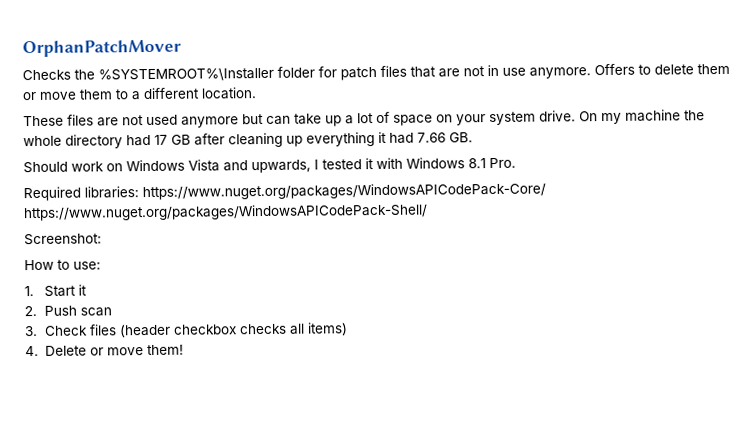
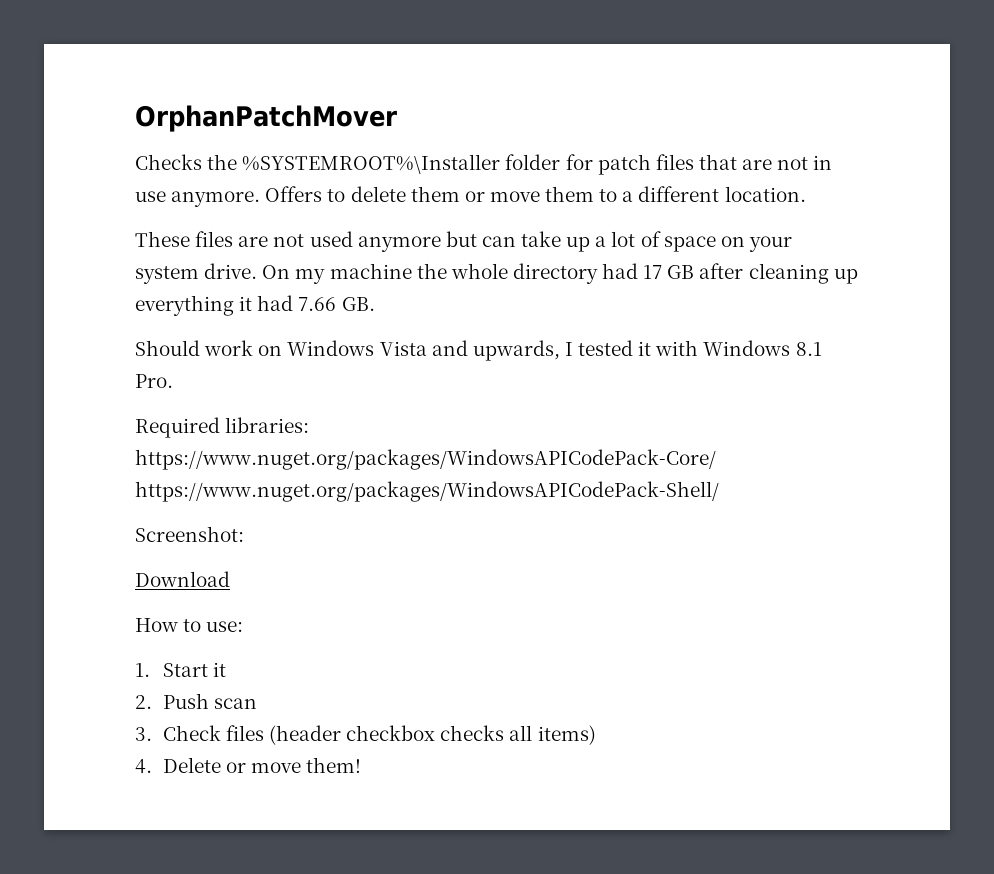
+ Download

